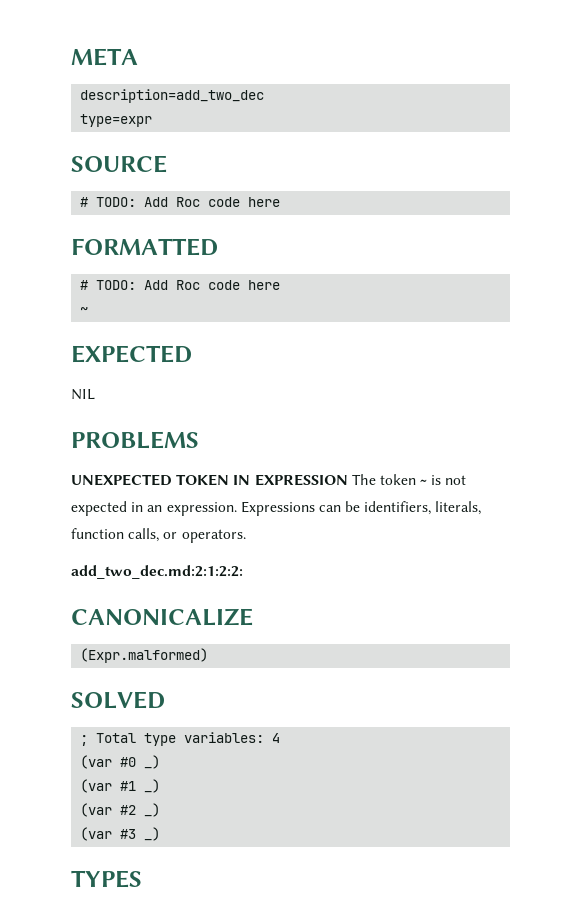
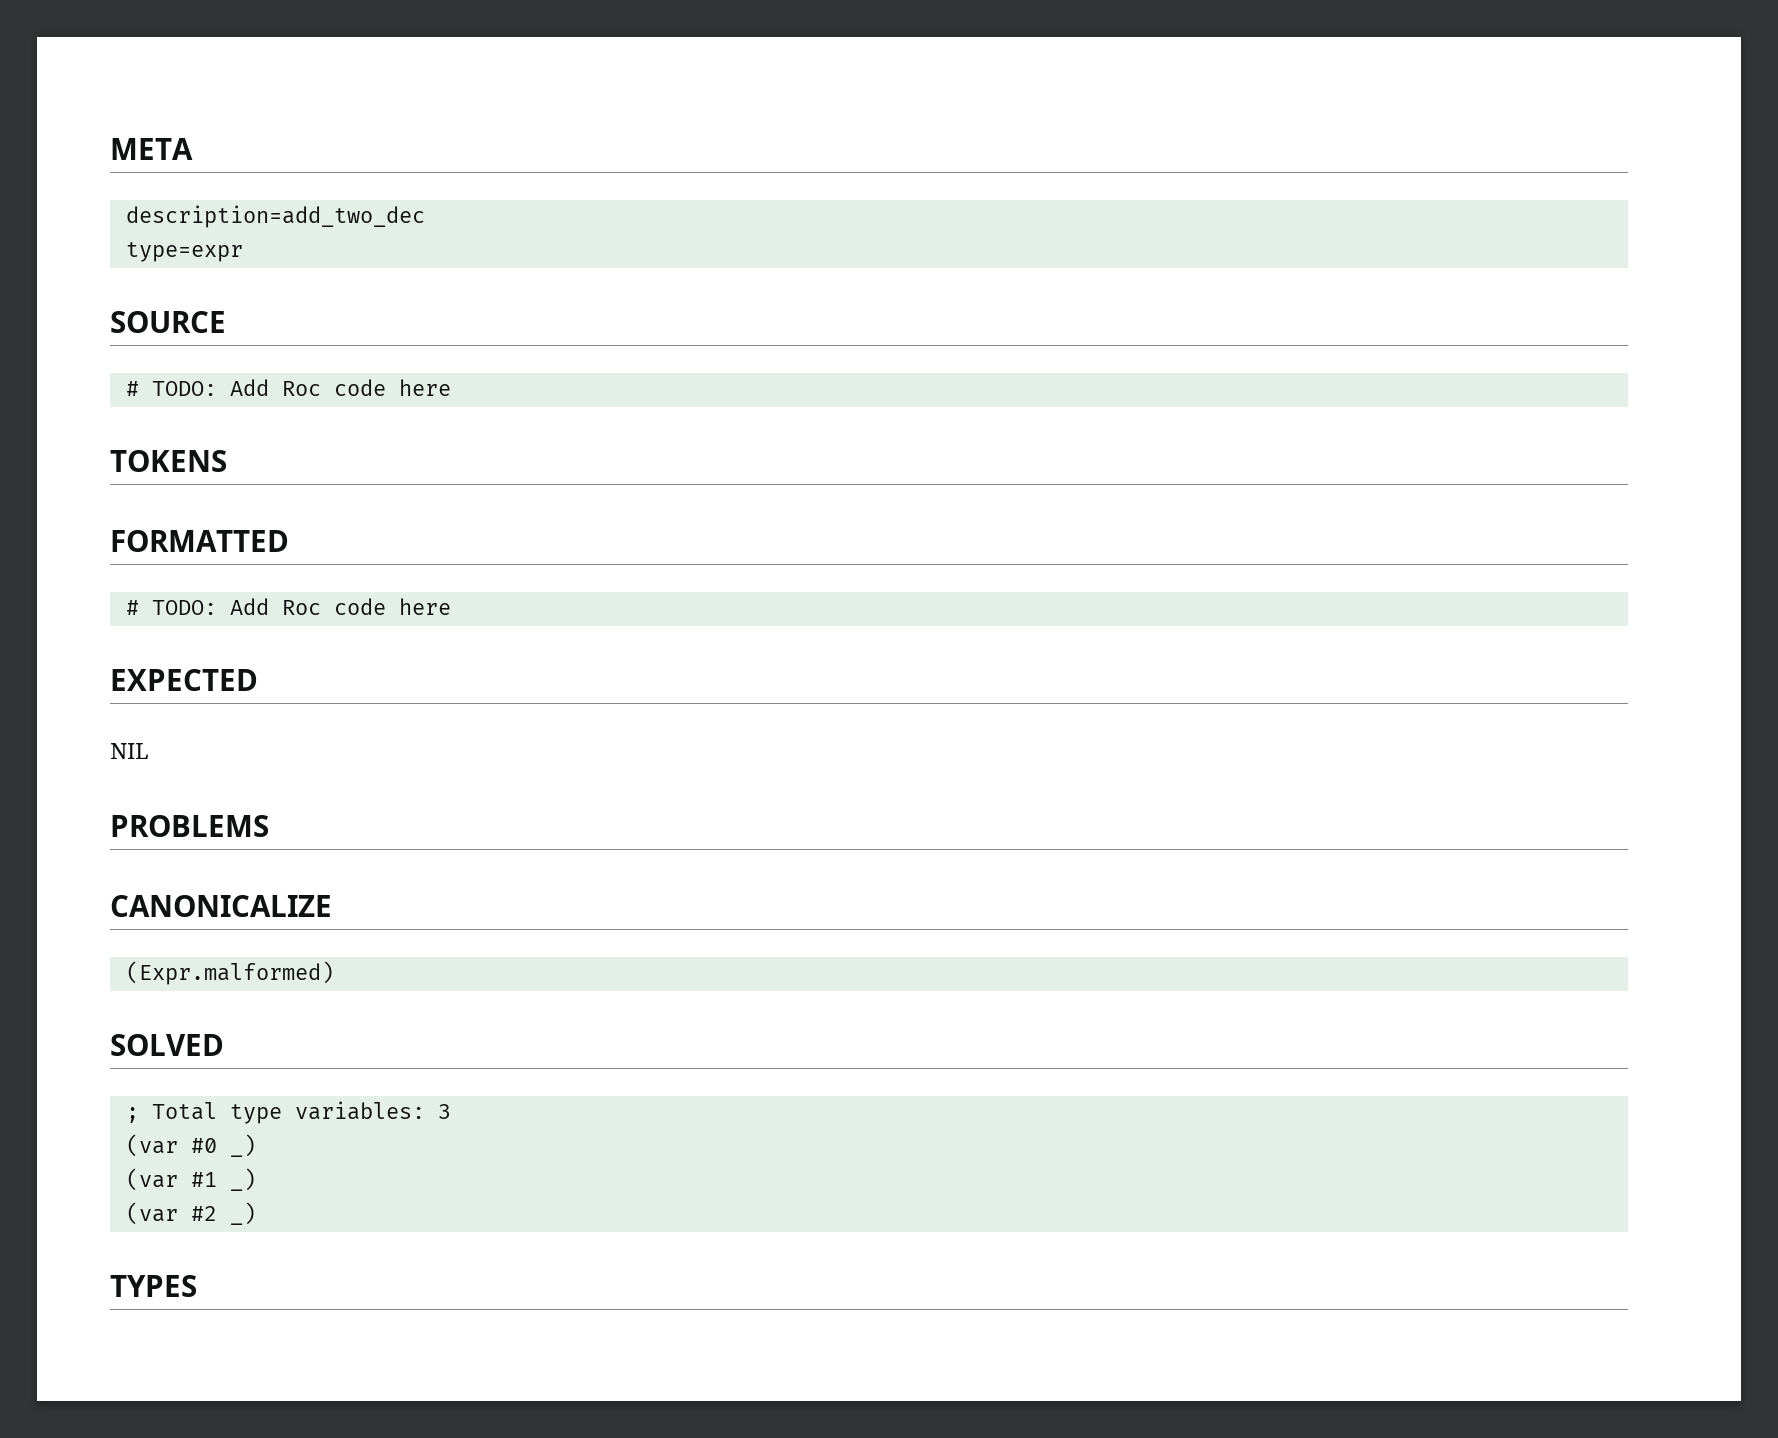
+ TOKENS
  FORMATTED
  # TODO: Add Roc code here
- ~
- UNEXPECTED TOKEN IN EXPRESSION The token ~ is not expected in an expression. Expressions can be identifiers, literals, function calls, or operators.
- add_two_dec.md:2:1:2:2:
- ; Total type variables: 4
+ ; Total type variables: 3
- (var #3 _)

